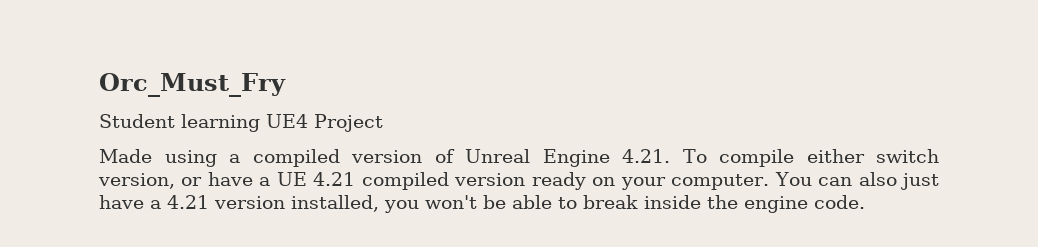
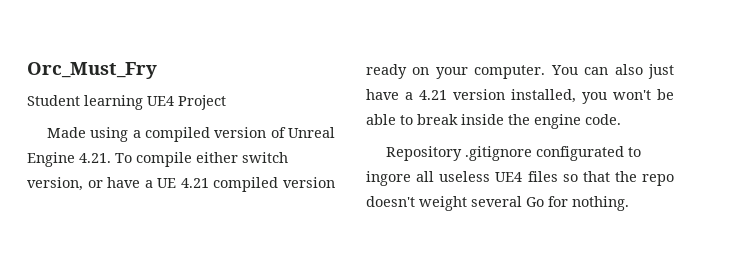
+ Repository .gitignore configurated to ingore all useless UE4 files so that the repo doesn't weight several Go for nothing.

